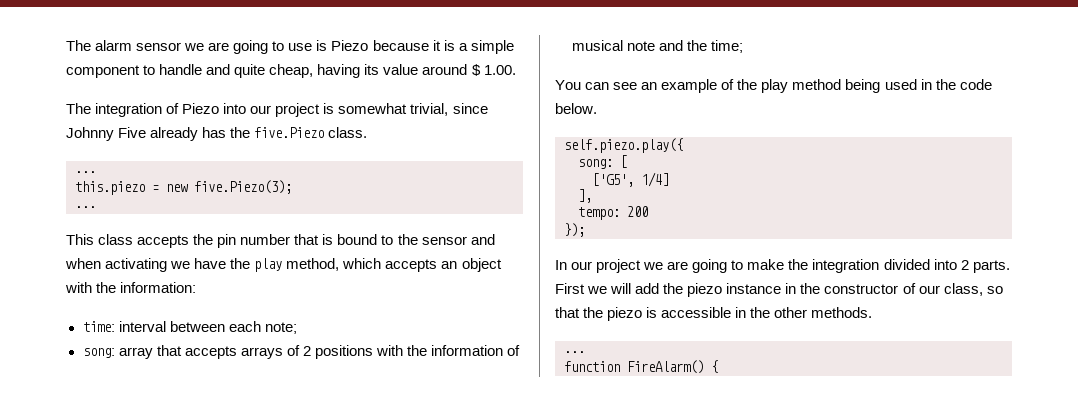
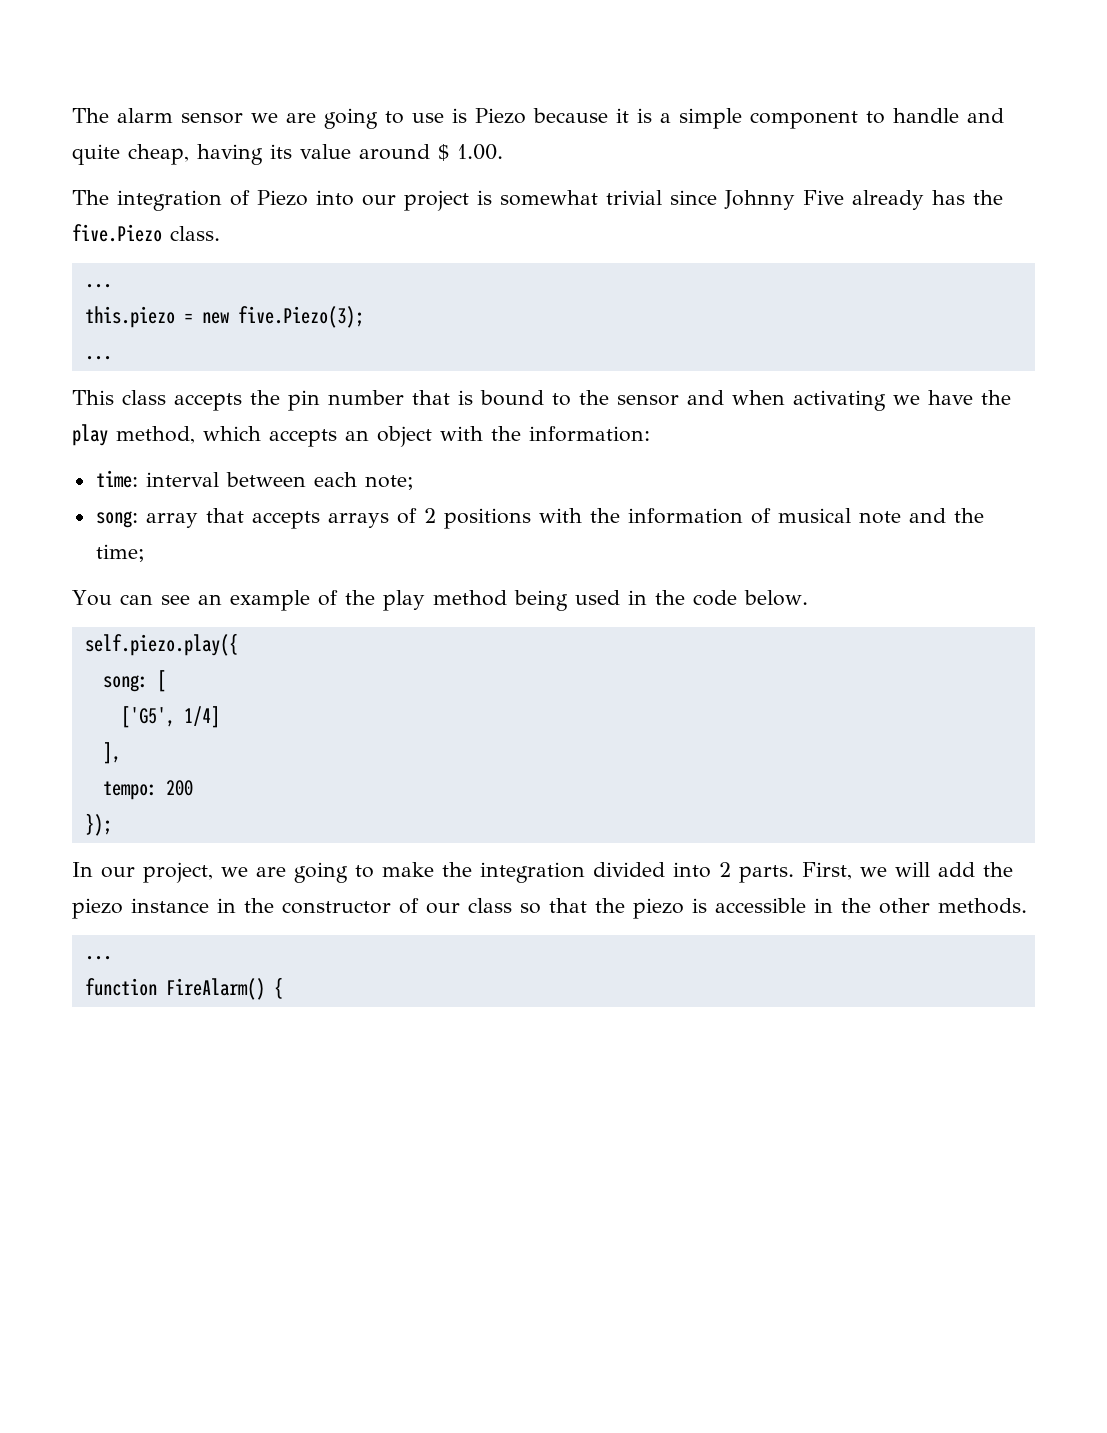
- The integration of Piezo into our project is somewhat trivial, since Johnny Five already has the five.Piezo class.
+ The integration of Piezo into our project is somewhat trivial since Johnny Five already has the five.Piezo class.
- In our project we are going to make the integration divided into 2 parts.
+ In our project, we are going to make the integration divided into 2 parts.
- First we will add the piezo instance in the constructor of our class, so that the piezo is accessible in the other methods.
+ First, we will add the piezo instance in the constructor of our class so that the piezo is accessible in the other methods.

